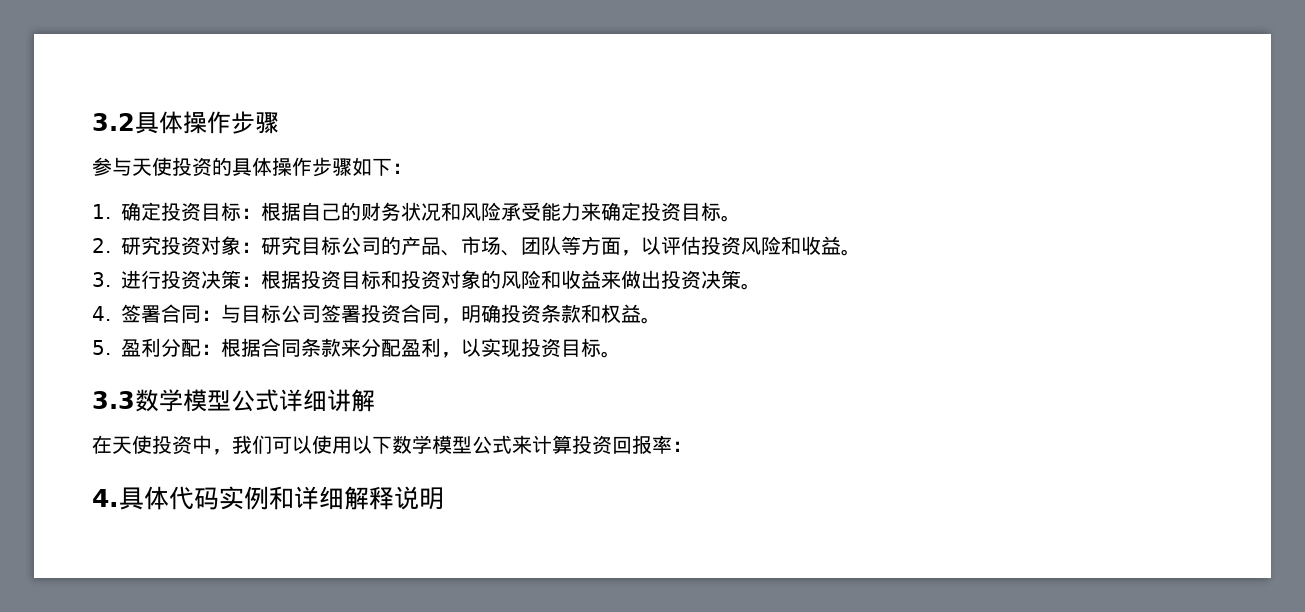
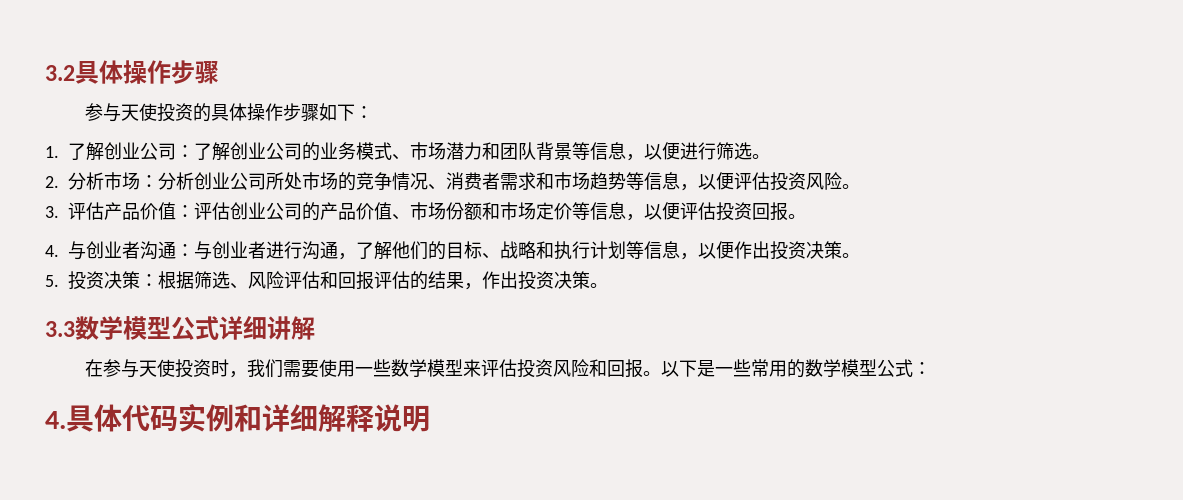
- 1.确定投资目标：根据自己的财务状况和风险承受能力来确定投资目标。
- 2.研究投资对象：研究目标公司的产品、市场、团队等方面，以评估投资风险和收益。
+ 1.了解创业公司：了解创业公司的业务模式、市场潜力和团队背景等信息，以便进行筛选。
+ 2.分析市场：分析创业公司所处市场的竞争情况、消费者需求和市场趋势等信息，以便评估投资风险。
- 3.进行投资决策：根据投资目标和投资对象的风险和收益来做出投资决策。
- 4.签署合同：与目标公司签署投资合同，明确投资条款和权益。
- 5.盈利分配：根据合同条款来分配盈利，以实现投资目标。
+ 3.评估产品价值：评估创业公司的产品价值、市场份额和市场定价等信息，以便评估投资回报。
+ 4.与创业者沟通：与创业者进行沟通，了解他们的目标、战略和执行计划等信息，以便作出投资决策。
+ 5.投资决策：根据筛选、风险评估和回报评估的结果，作出投资决策。
- 在天使投资中，我们可以使用以下数学模型公式来计算投资回报率：
+ 在参与天使投资时，我们需要使用一些数学模型来评估投资风险和回报。以下是一些常用的数学模型公式：

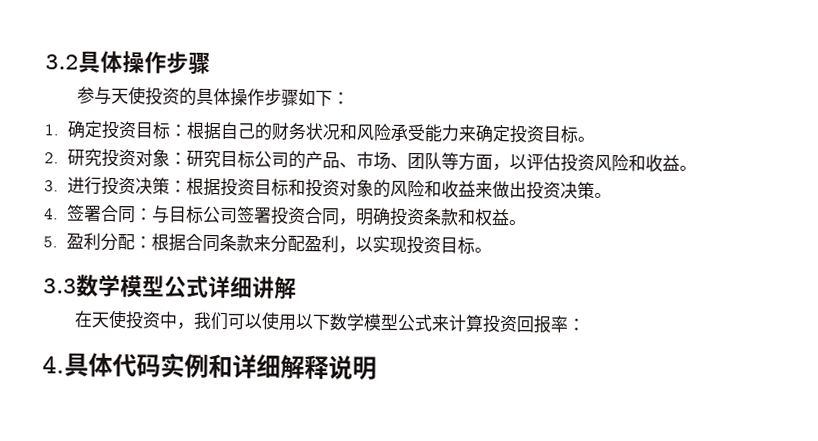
- 1.了解创业公司：了解创业公司的业务模式、市场潜力和团队背景等信息，以便进行筛选。
- 2.分析市场：分析创业公司所处市场的竞争情况、消费者需求和市场趋势等信息，以便评估投资风险。
+ 1.确定投资目标：根据自己的财务状况和风险承受能力来确定投资目标。
+ 2.研究投资对象：研究目标公司的产品、市场、团队等方面，以评估投资风险和收益。
- 3.评估产品价值：评估创业公司的产品价值、市场份额和市场定价等信息，以便评估投资回报。
- 4.与创业者沟通：与创业者进行沟通，了解他们的目标、战略和执行计划等信息，以便作出投资决策。
- 5.投资决策：根据筛选、风险评估和回报评估的结果，作出投资决策。
+ 3.进行投资决策：根据投资目标和投资对象的风险和收益来做出投资决策。
+ 4.签署合同：与目标公司签署投资合同，明确投资条款和权益。
+ 5.盈利分配：根据合同条款来分配盈利，以实现投资目标。
- 在参与天使投资时，我们需要使用一些数学模型来评估投资风险和回报。以下是一些常用的数学模型公式：
+ 在天使投资中，我们可以使用以下数学模型公式来计算投资回报率：

